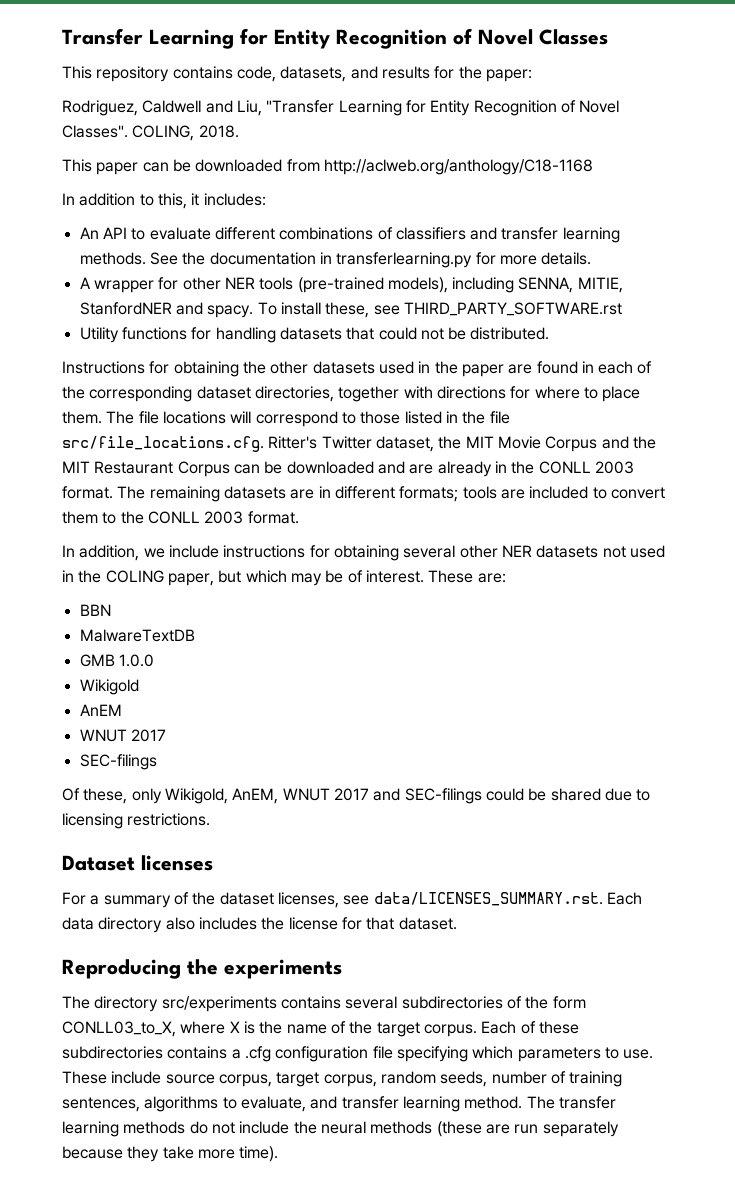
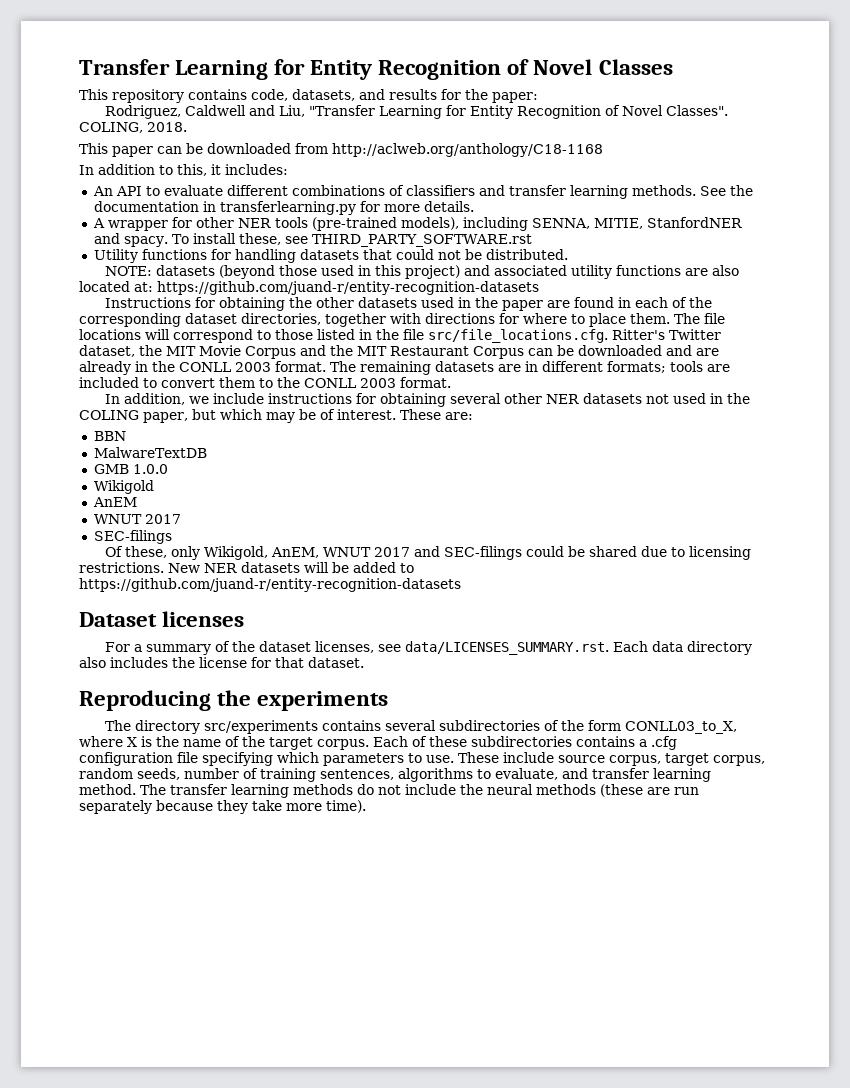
+ NOTE: datasets (beyond those used in this project) and associated utility functions are also located at: https://github.com/juand-r/entity-recognition-datasets
+ New NER datasets will be added to https://github.com/juand-r/entity-recognition-datasets

